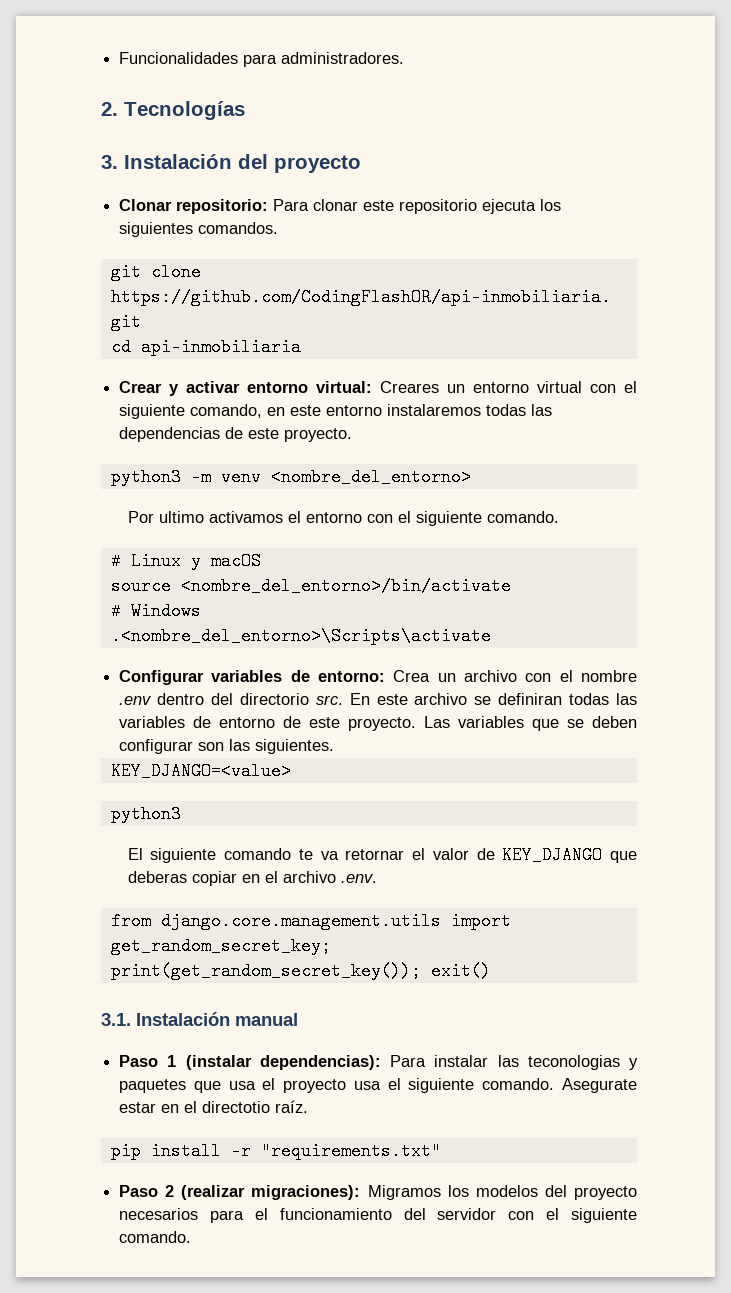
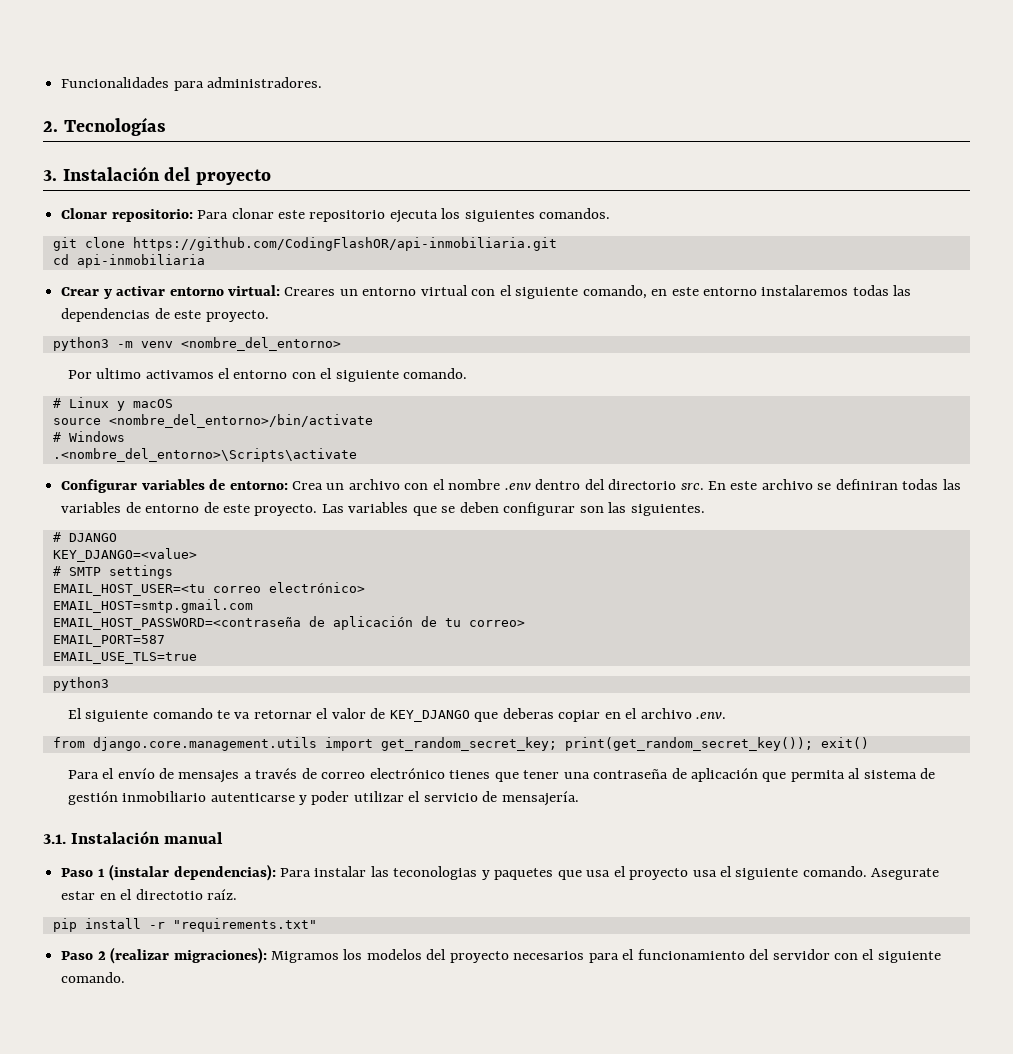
+ # DJANGO
+ # SMTP settings
+ EMAIL_HOST_USER=<tu correo electrónico>
+ EMAIL_HOST=smtp.gmail.com
+ EMAIL_HOST_PASSWORD=<contraseña de aplicación de tu correo>
+ EMAIL_PORT=587
+ EMAIL_USE_TLS=true
+ Para el envío de mensajes a través de correo electrónico tienes que tener una contraseña de aplicación que permita al sistema de gestión inmobiliario autenticarse y poder utilizar el servicio de mensajería.

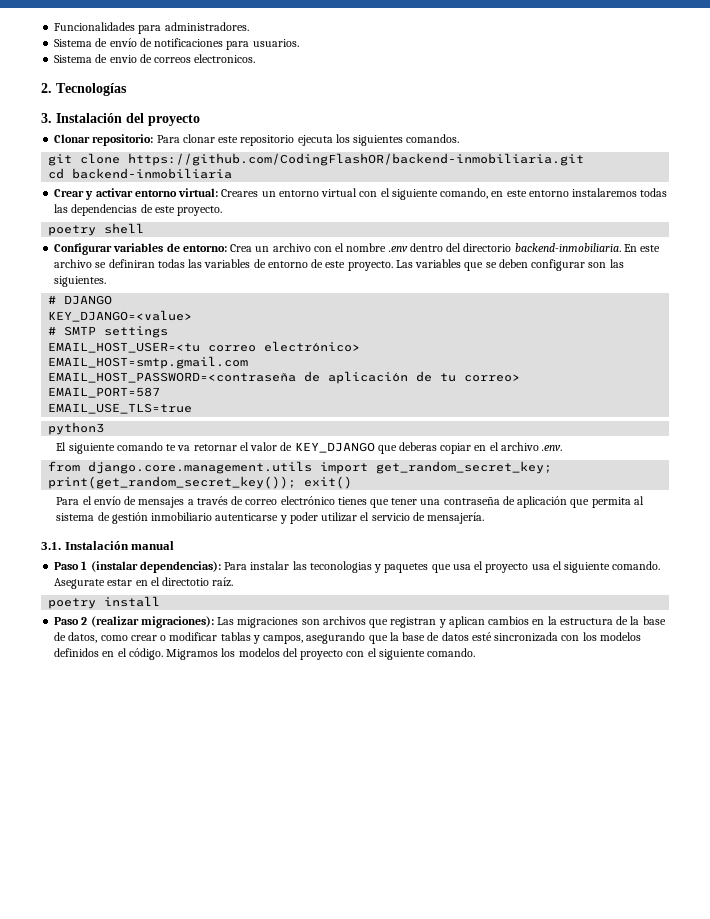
+ Sistema de envío de notificaciones para usuarios.
+ Sistema de envio de correos electronicos.
- git clone https://github.com/CodingFlashOR/api-inmobiliaria.git
+ git clone https://github.com/CodingFlashOR/backend-inmobiliaria.git
- cd api-inmobiliaria
+ cd backend-inmobiliaria
- python3 -m venv <nombre_del_entorno>
- Por ultimo activamos el entorno con el siguiente comando.
- # Linux y macOS
- source <nombre_del_entorno>/bin/activate
- # Windows
- .<nombre_del_entorno>\Scripts\activate
+ poetry shell
- Configurar variables de entorno: Crea un archivo con el nombre .env dentro del directorio src.
+ Configurar variables de entorno: Crea un archivo con el nombre .env dentro del directorio backend-inmobiliaria.
- pip install -r "requirements.txt"
+ poetry install
- Paso 2 (realizar migraciones): Migramos los modelos del proyecto necesarios para el funcionamiento del servidor con el siguiente comando.
+ Paso 2 (realizar migraciones): Las migraciones son archivos que registran y aplican cambios en la estructura de la base de datos, como crear o modificar tablas y campos, asegurando que la base de datos esté sincronizada con los modelos definidos en el código. Migramos los modelos del proyecto con el siguiente comando.

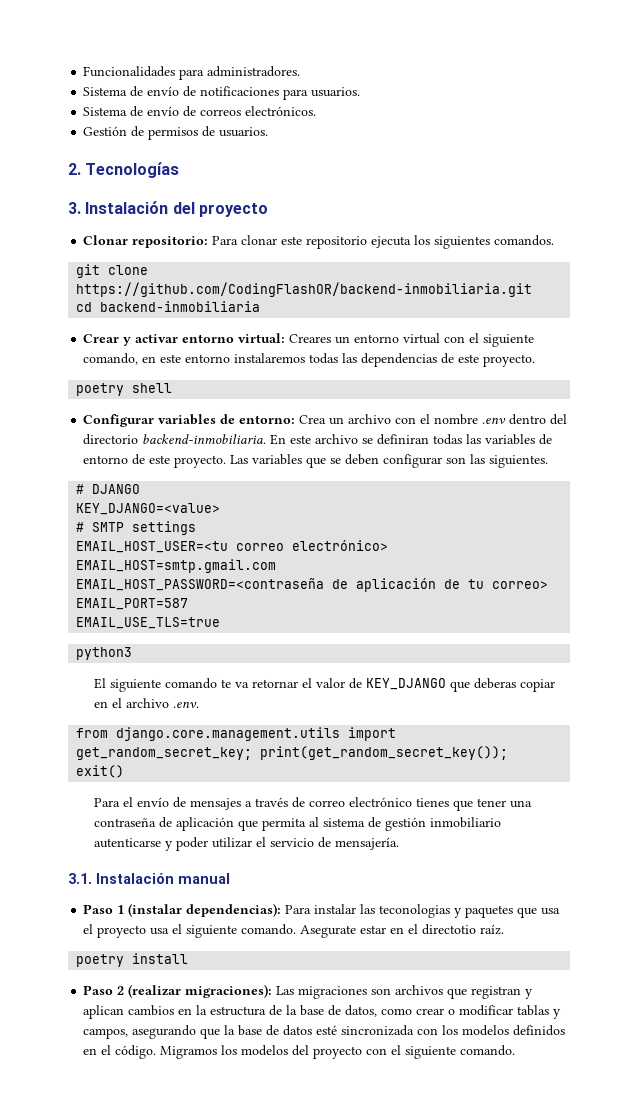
- Sistema de envio de correos electronicos.
+ Sistema de envío de correos electrónicos.
+ Gestión de permisos de usuarios.

